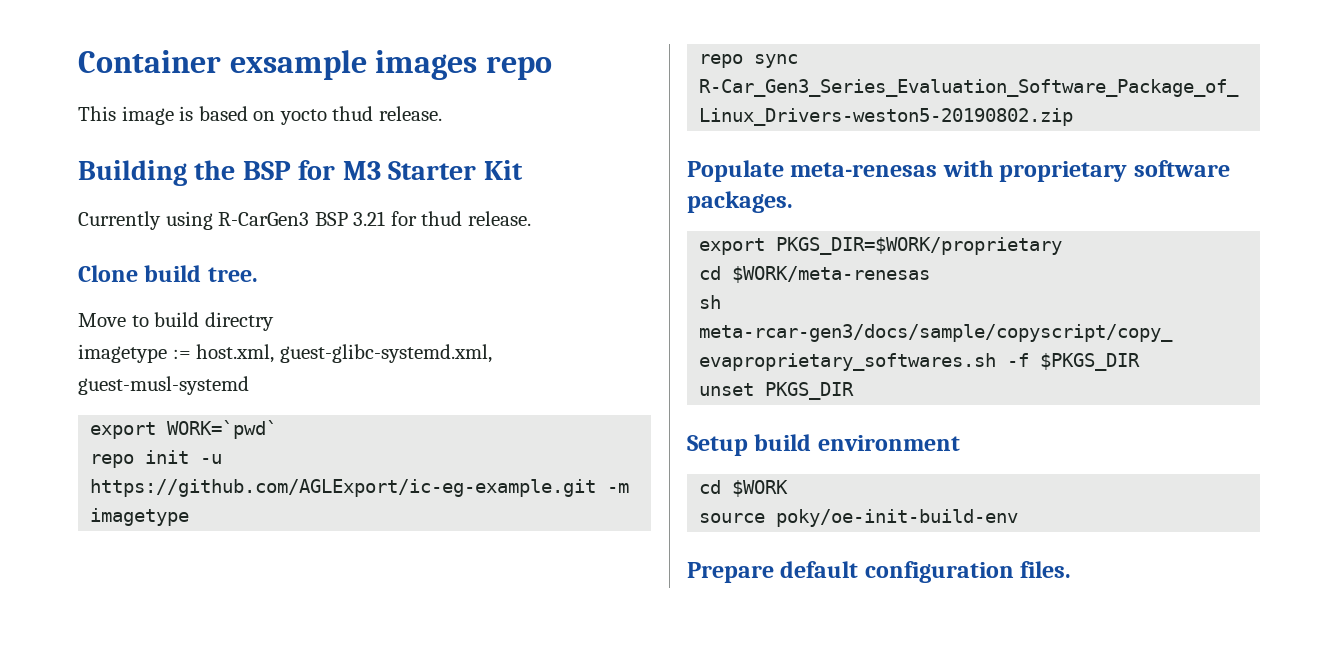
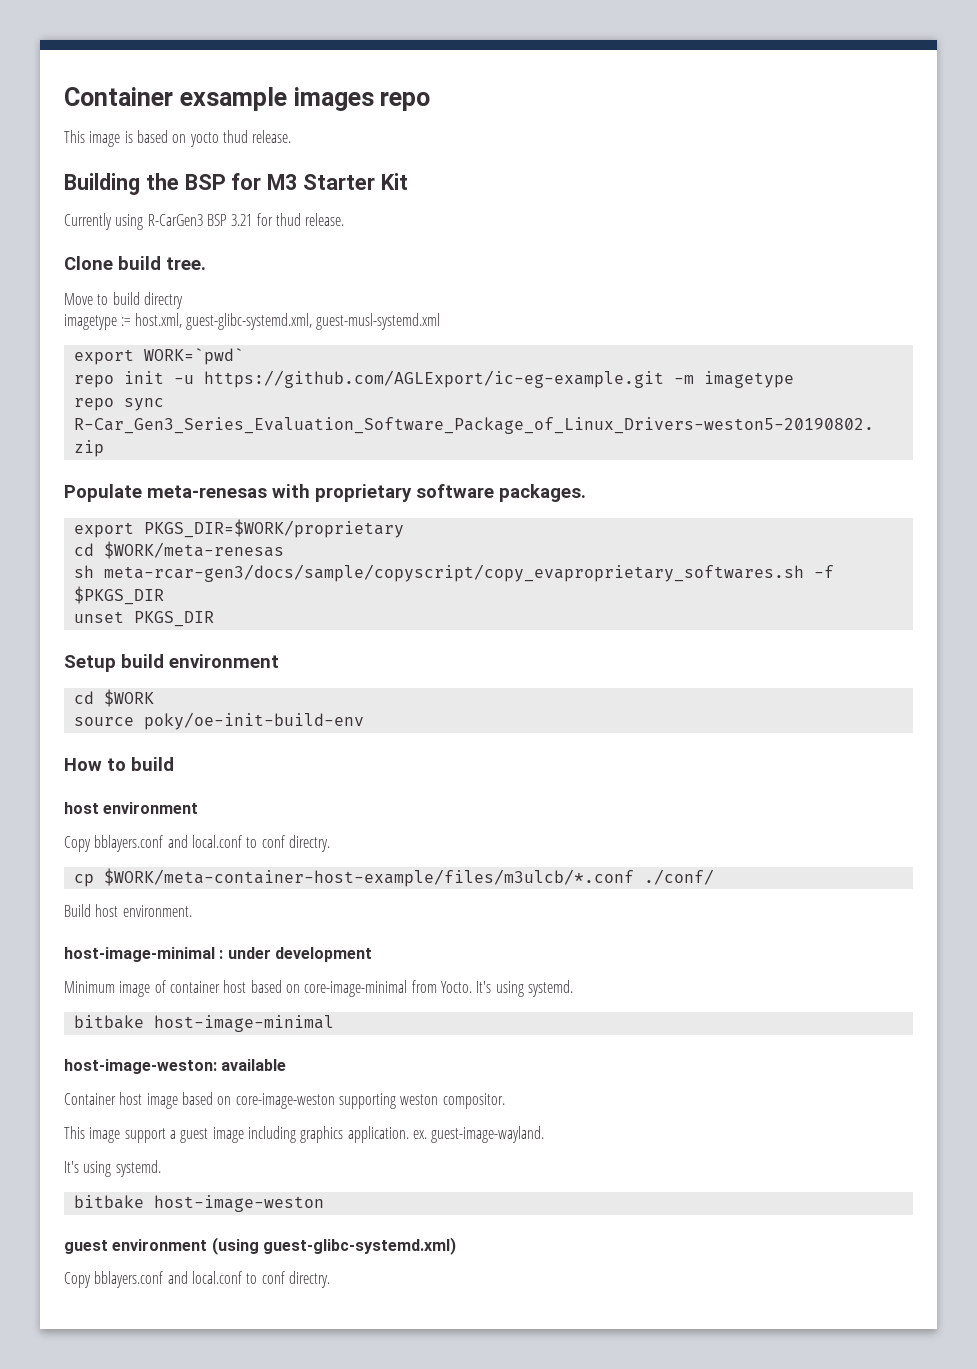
- imagetype := host.xml, guest-glibc-systemd.xml, guest-musl-systemd
+ imagetype := host.xml, guest-glibc-systemd.xml, guest-musl-systemd.xml
- Prepare default configuration files.
+ How to build
+ host environment
+ Copy bblayers.conf and local.conf to conf directry.
+ cp $WORK/meta-container-host-example/files/m3ulcb/*.conf ./conf/
+ Build host environment.
+ host-image-minimal : under development
+ Minimum image of container host based on core-image-minimal from Yocto. It's using systemd.
+ bitbake host-image-minimal
+ host-image-weston: available
+ Container host image based on core-image-weston supporting weston compositor.
+ This image support a guest image including graphics application. ex. guest-image-wayland.
+ It's using systemd.
+ bitbake host-image-weston
+ guest environment (using guest-glibc-systemd.xml)
+ Copy bblayers.conf and local.conf to conf directry.

